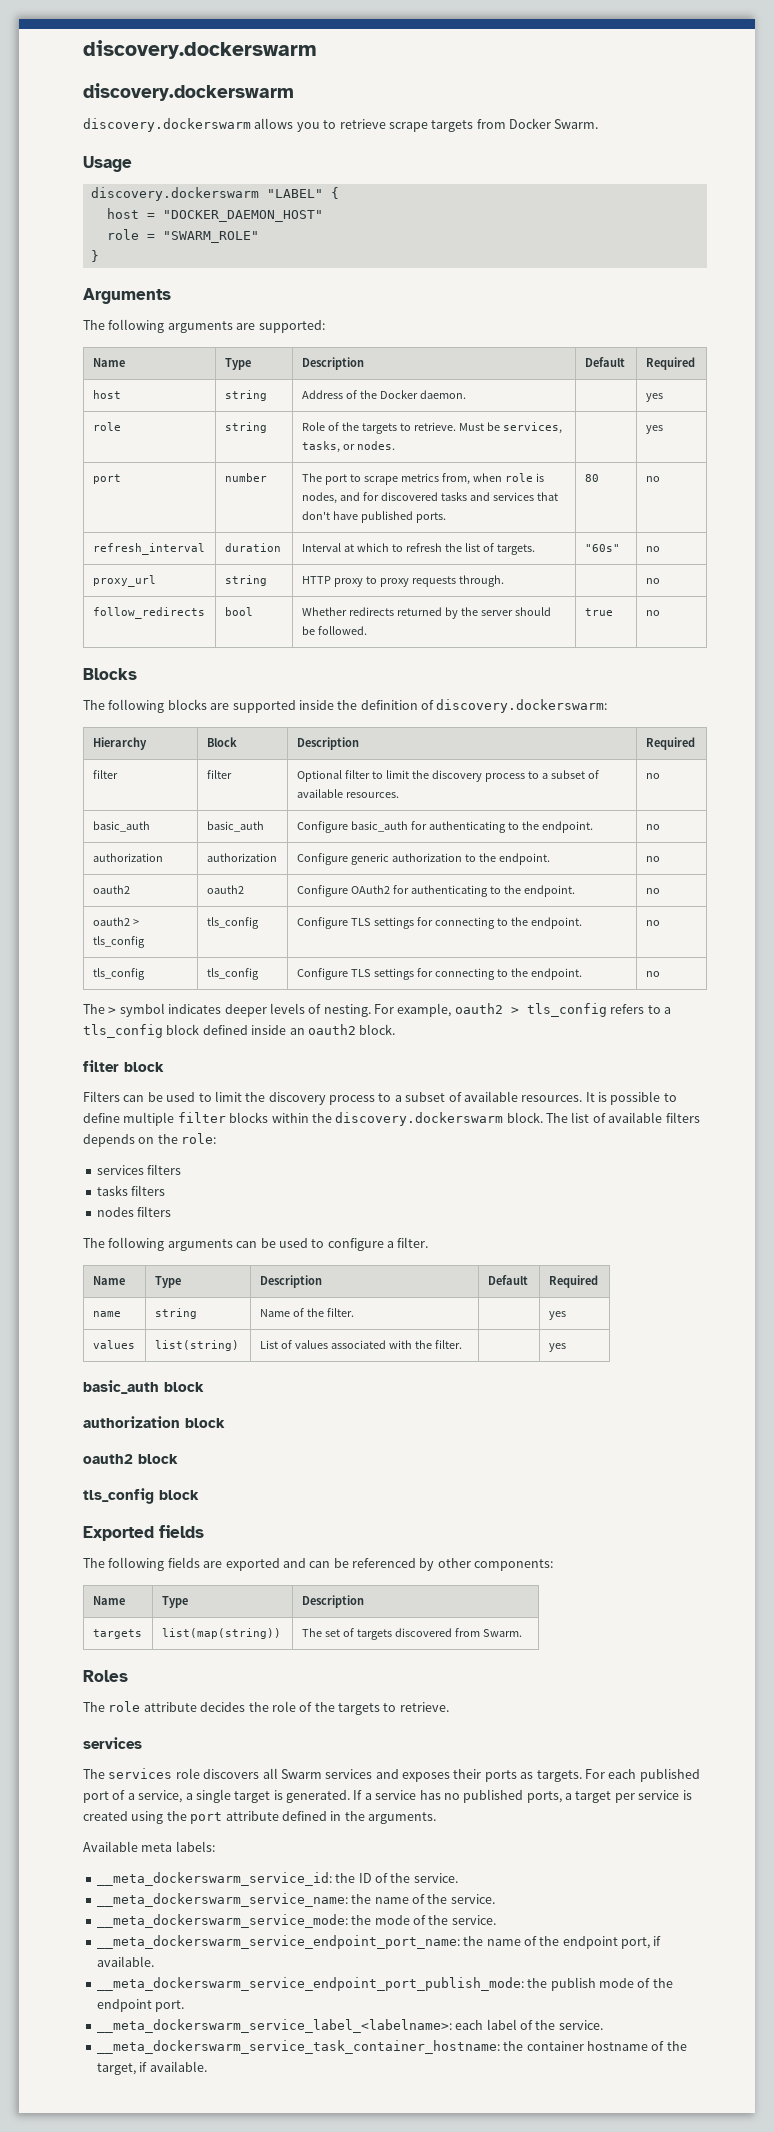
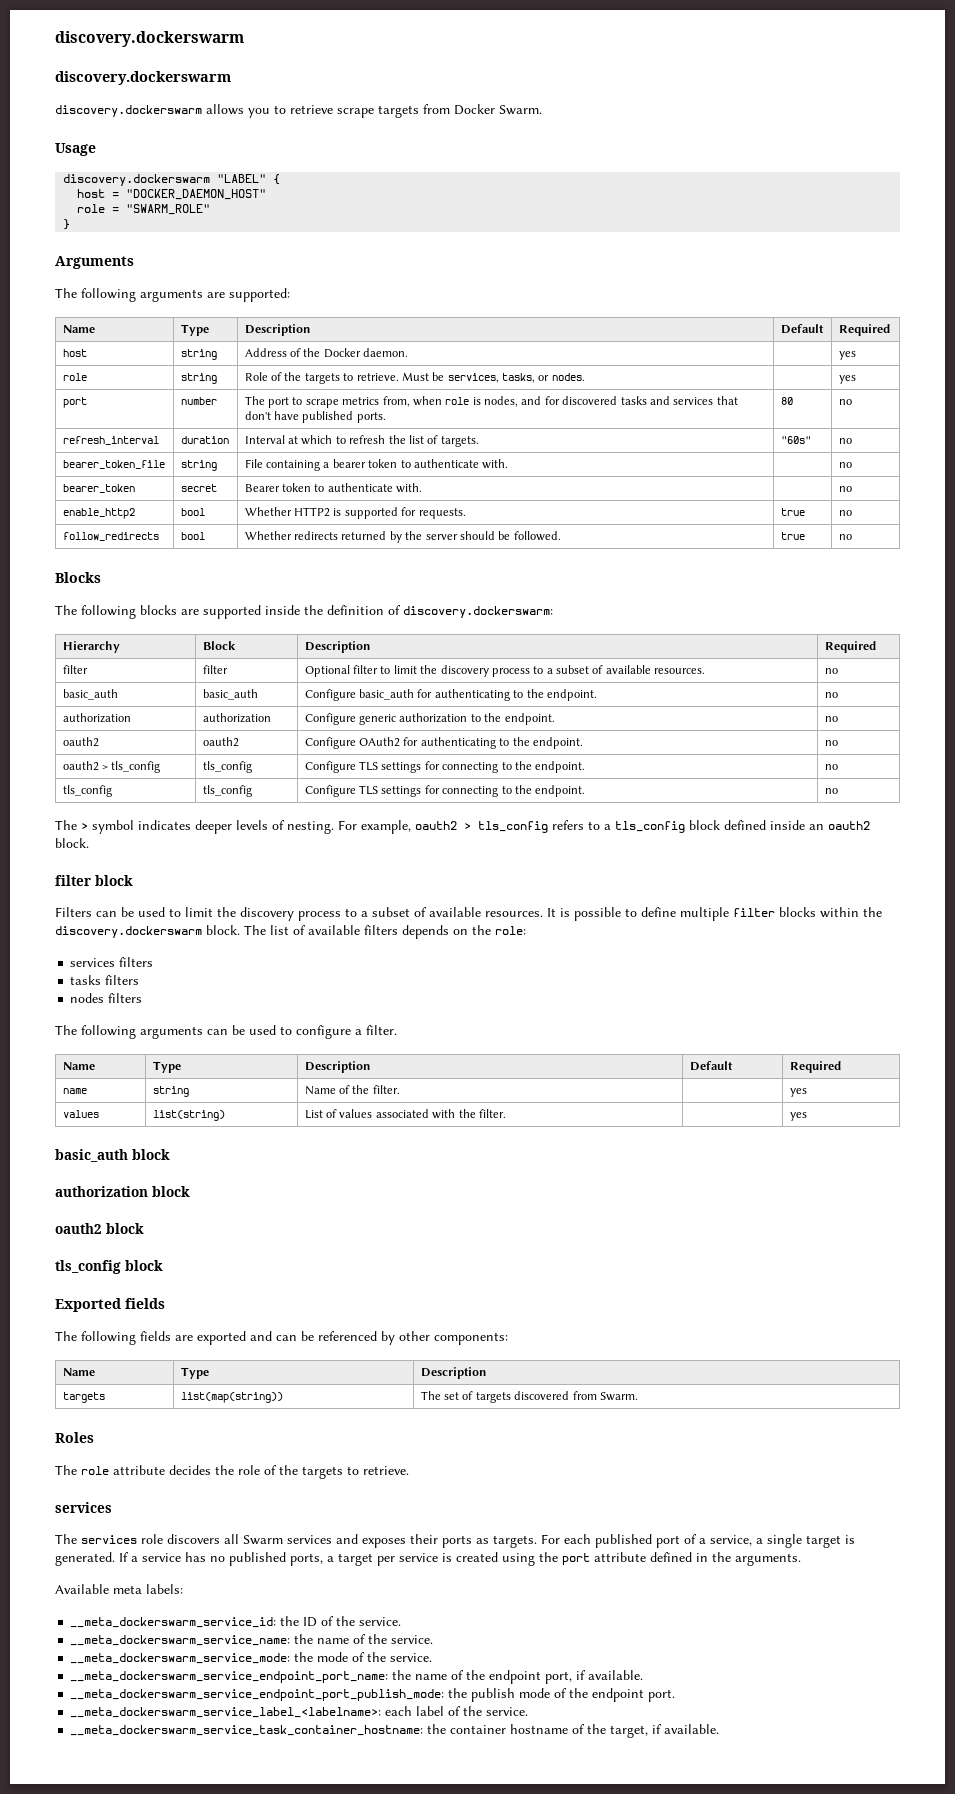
- proxy_url | string | HTTP proxy to proxy requests through. | | no
+ bearer_token_file | string | File containing a bearer token to authenticate with. | | no
+ bearer_token | secret | Bearer token to authenticate with. | | no
+ enable_http2 | bool | Whether HTTP2 is supported for requests. | true | no

